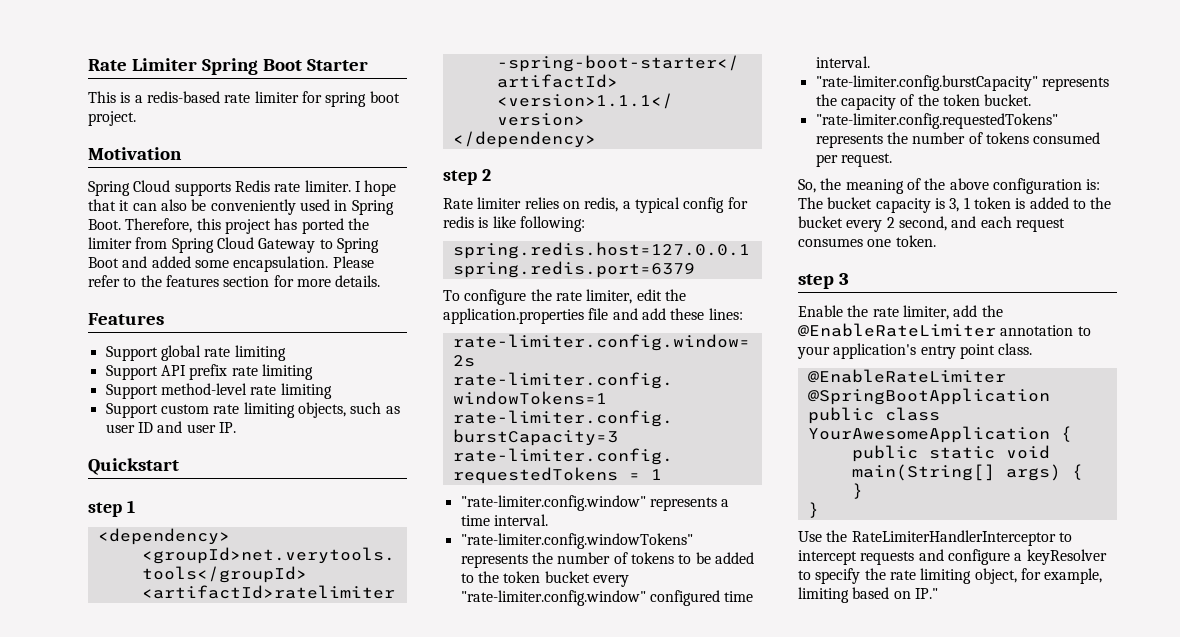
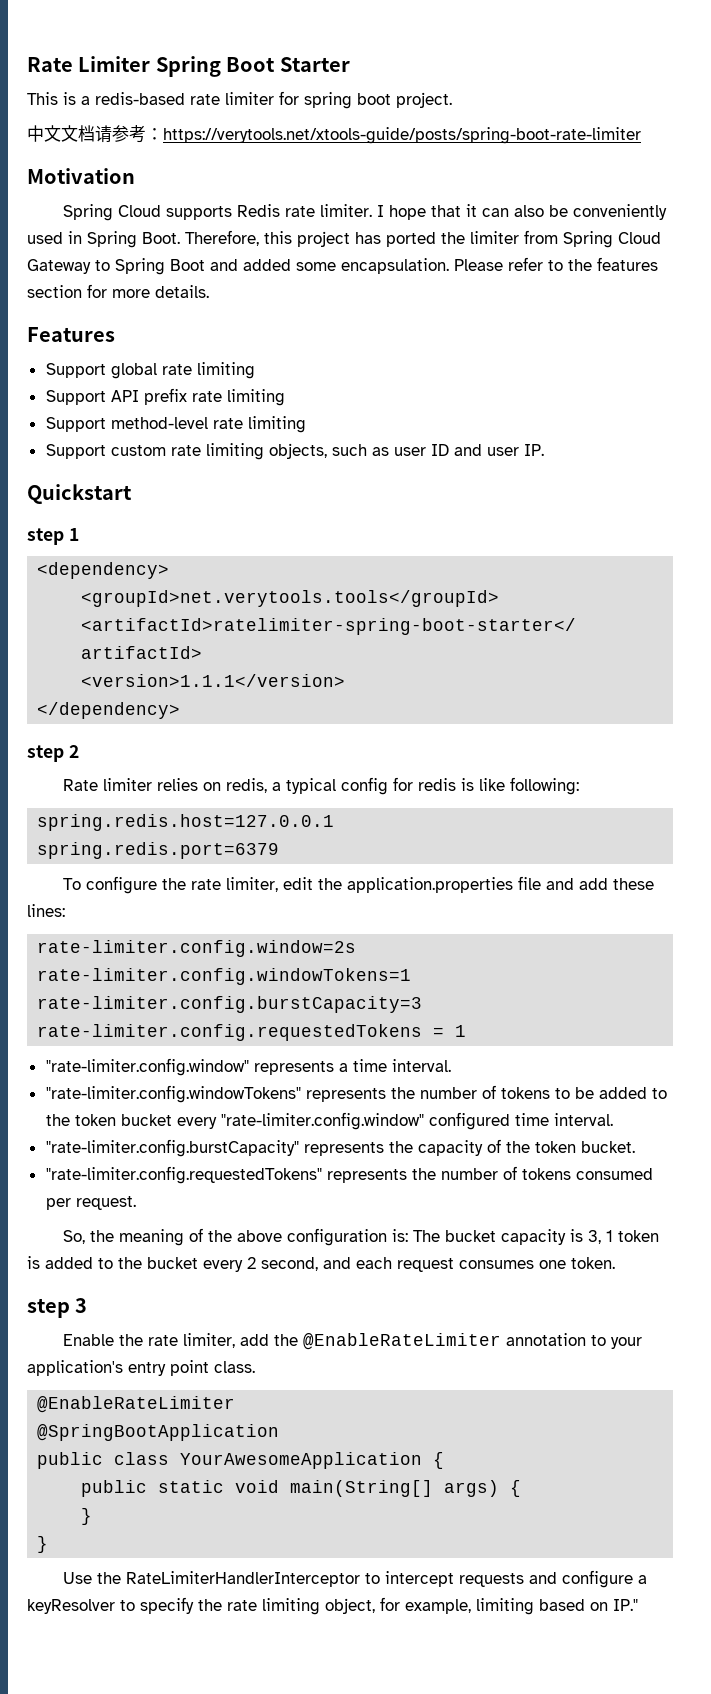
+ 中文文档请参考：https://verytools.net/xtools-guide/posts/spring-boot-rate-limiter

